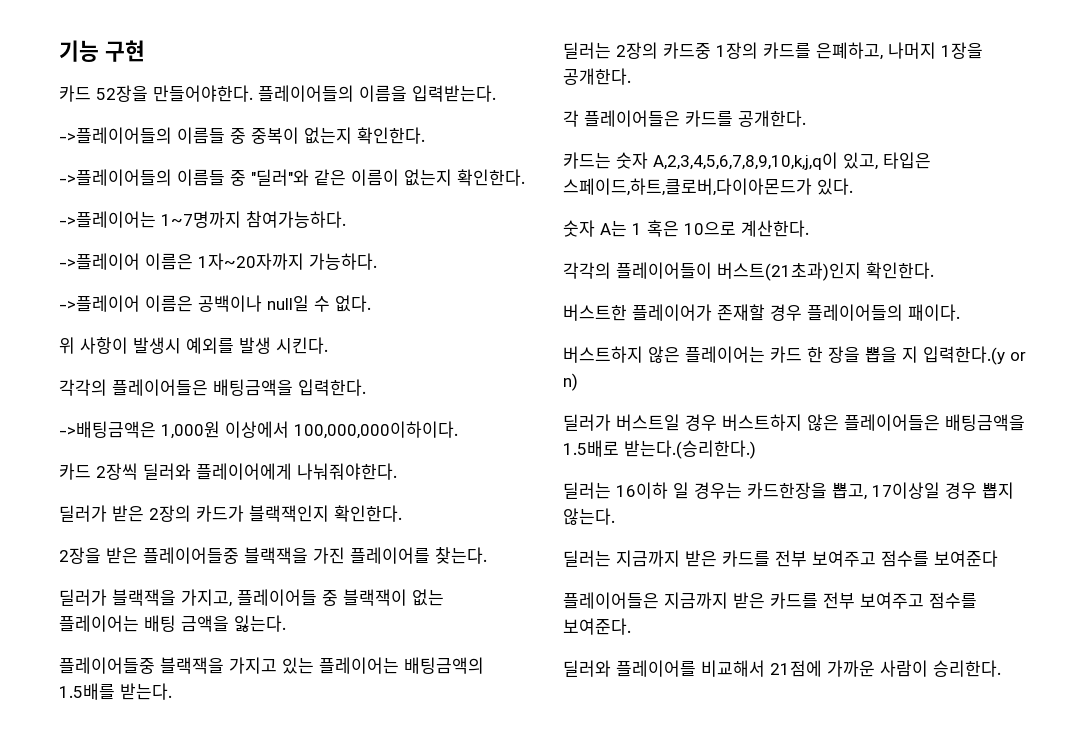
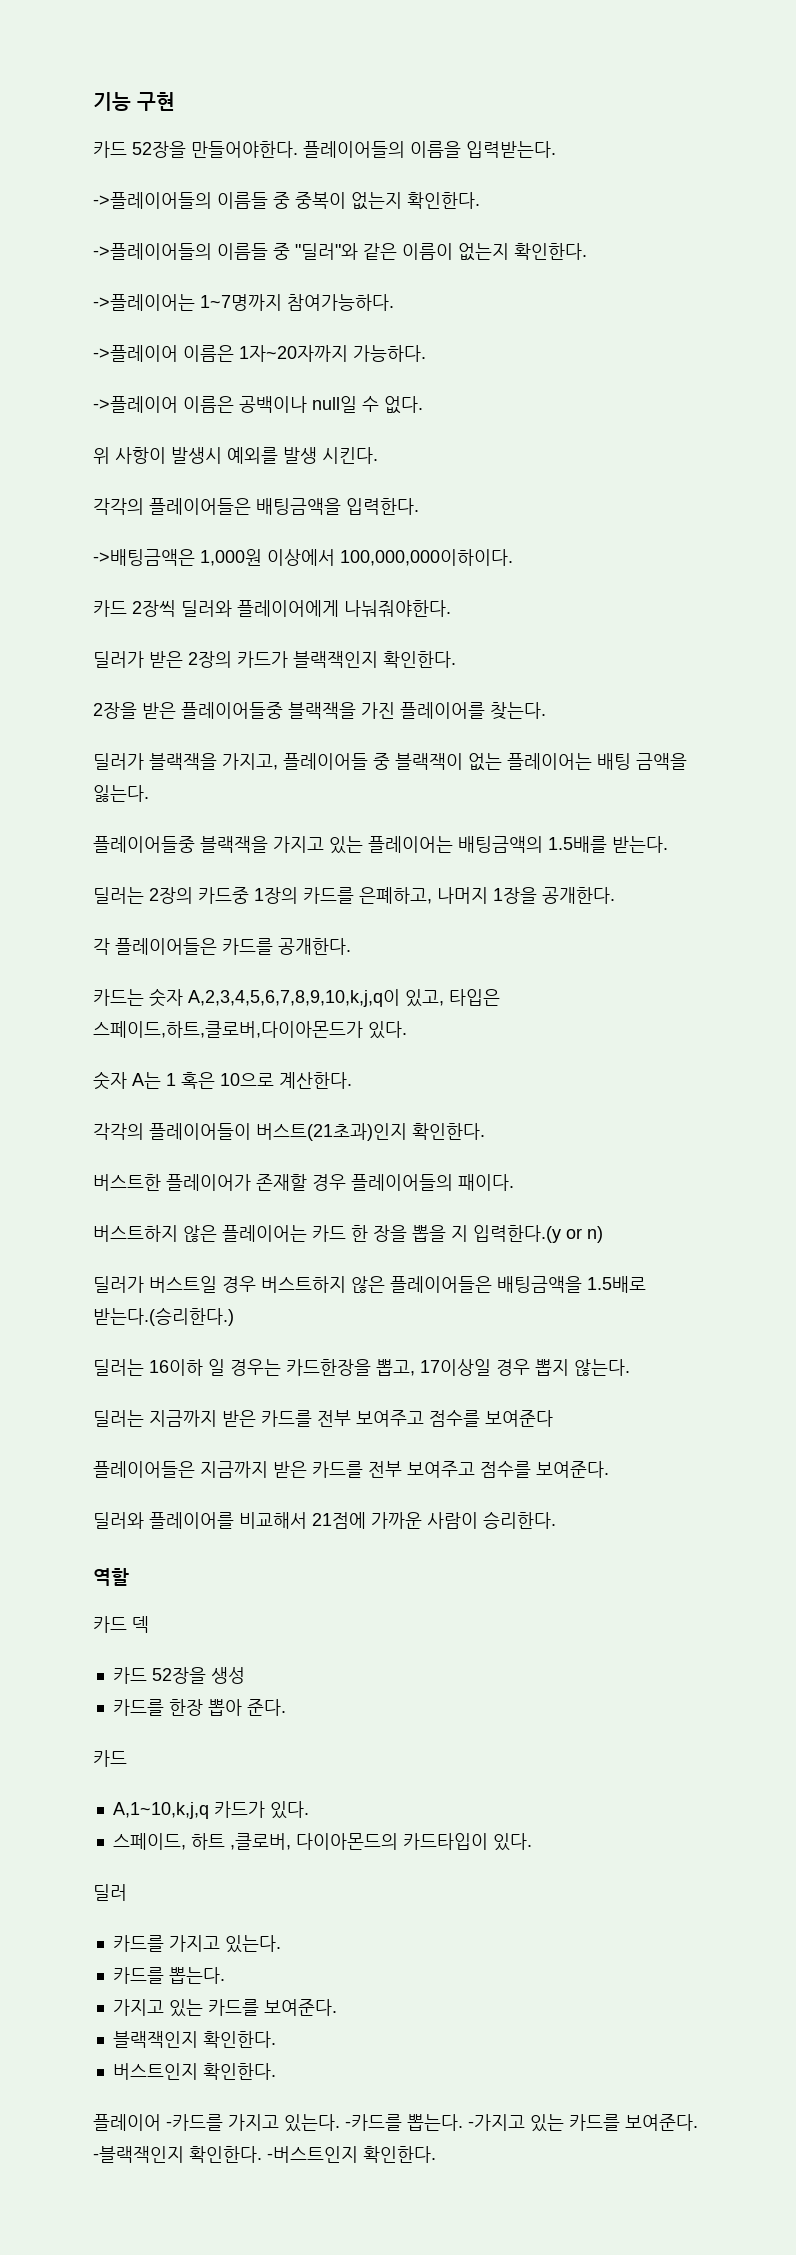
+ 역할
+ 카드 덱
+ 카드 52장을 생성
+ 카드를 한장 뽑아 준다.
+ 카드
+ A,1~10,k,j,q 카드가 있다.
+ 스페이드, 하트 ,클로버, 다이아몬드의 카드타입이 있다.
+ 딜러
+ 카드를 가지고 있는다.
+ 카드를 뽑는다.
+ 가지고 있는 카드를 보여준다.
+ 블랙잭인지 확인한다.
+ 버스트인지 확인한다.
+ 플레이어 -카드를 가지고 있는다. -카드를 뽑는다. -가지고 있는 카드를 보여준다. -블랙잭인지 확인한다. -버스트인지 확인한다.

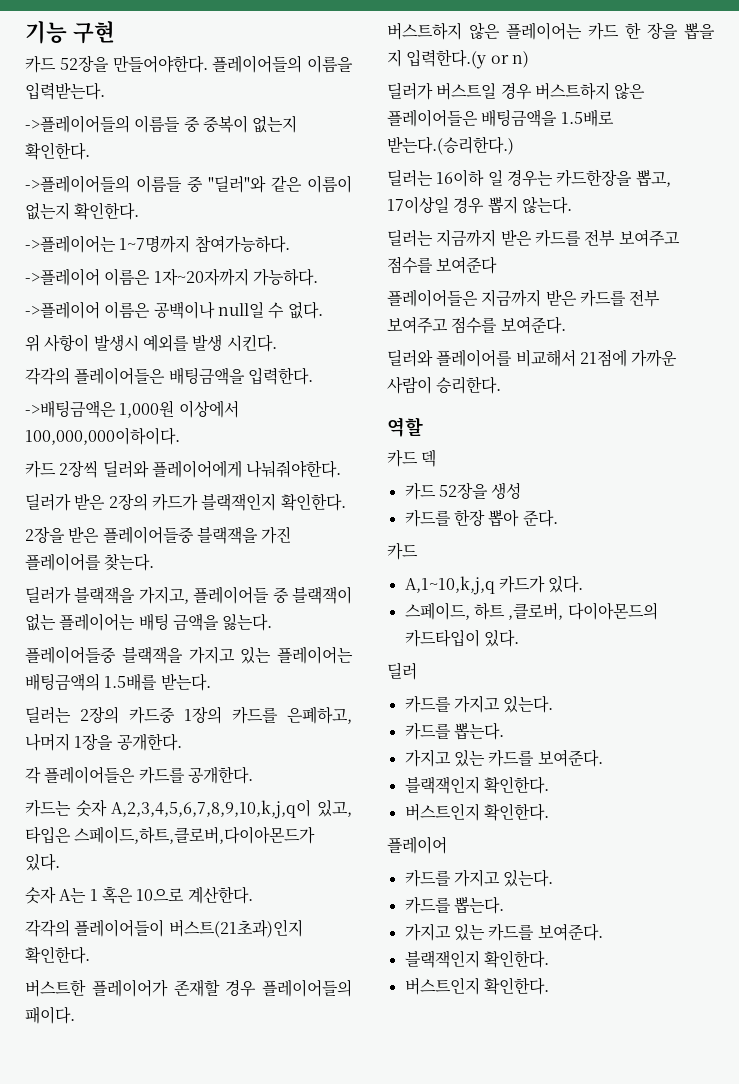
- 플레이어 -카드를 가지고 있는다. -카드를 뽑는다. -가지고 있는 카드를 보여준다. -블랙잭인지 확인한다. -버스트인지 확인한다.
+ 플레이어
+ 카드를 가지고 있는다.
+ 카드를 뽑는다.
+ 가지고 있는 카드를 보여준다.
+ 블랙잭인지 확인한다.
+ 버스트인지 확인한다.

